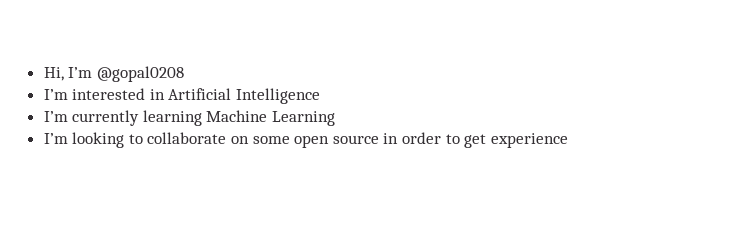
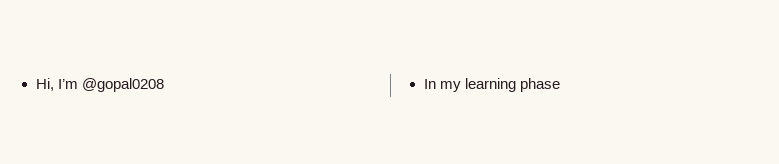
- I’m interested in Artificial Intelligence
- I’m currently learning Machine Learning
- I’m looking to collaborate on some open source in order to get experience
+ In my learning phase

